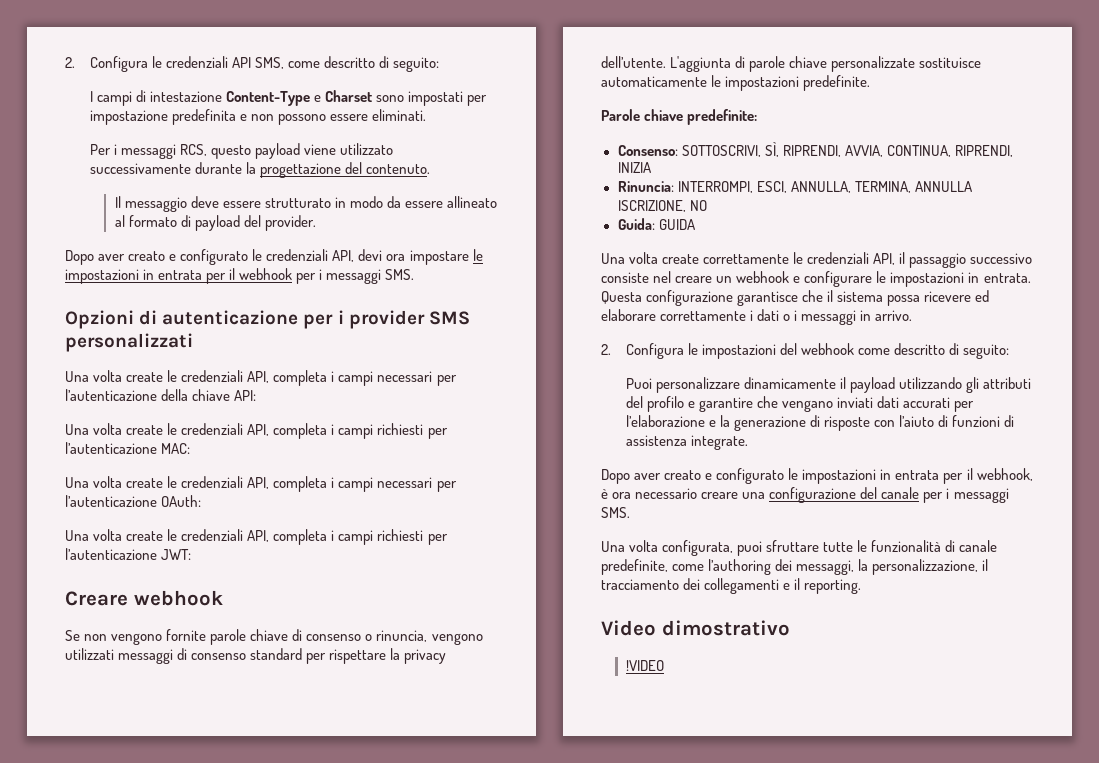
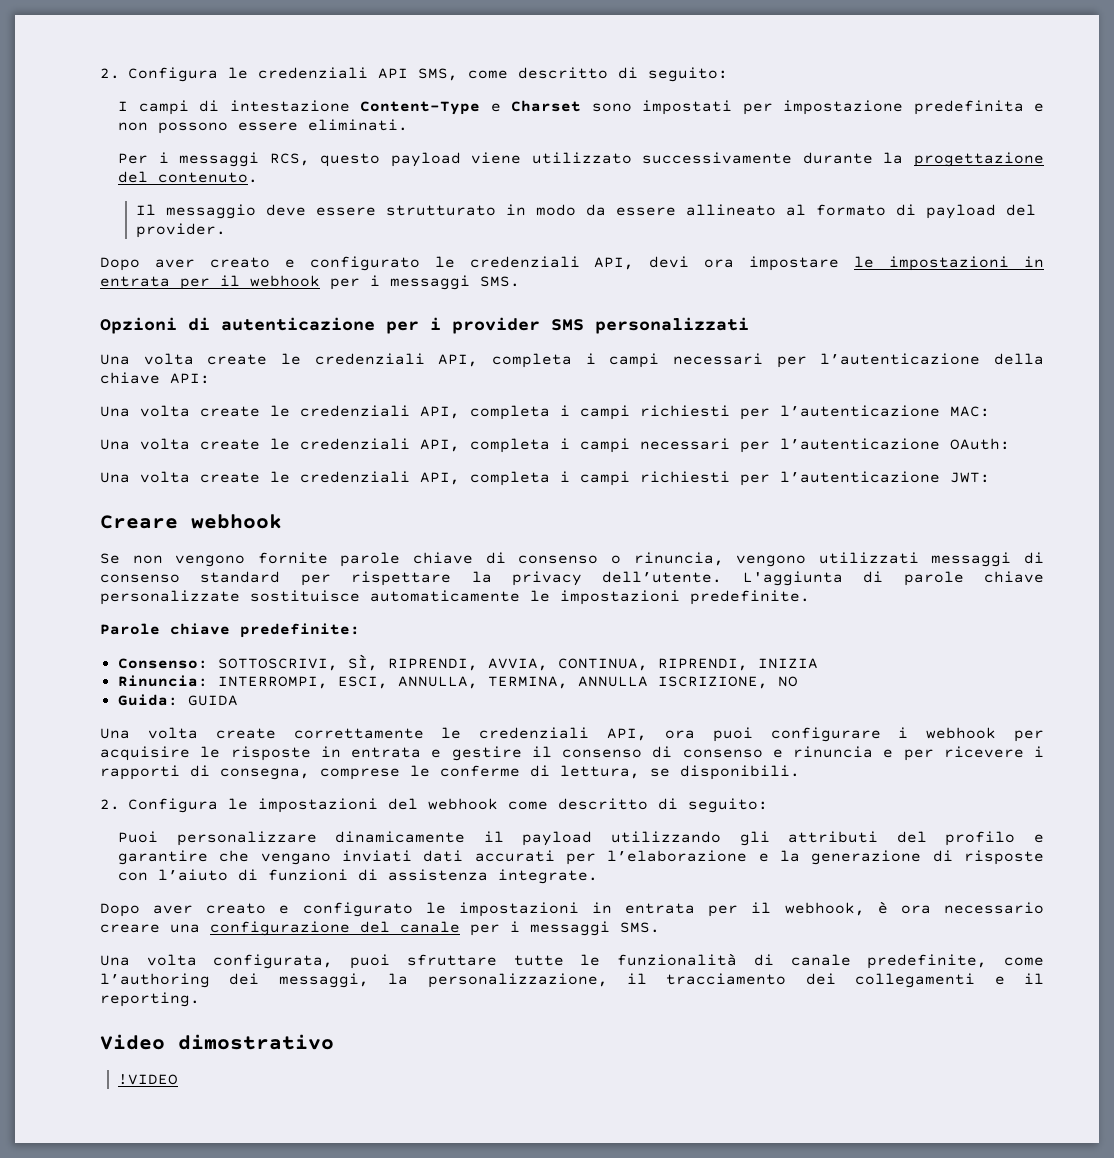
- Una volta create correttamente le credenziali API, il passaggio successivo consiste nel creare un webhook e configurare le impostazioni in entrata. Questa configurazione garantisce che il sistema possa ricevere ed elaborare correttamente i dati o i messaggi in arrivo.
+ Una volta create correttamente le credenziali API, ora puoi configurare i webhook per acquisire le risposte in entrata e gestire il consenso di consenso e rinuncia e per ricevere i rapporti di consegna, comprese le conferme di lettura, se disponibili.

